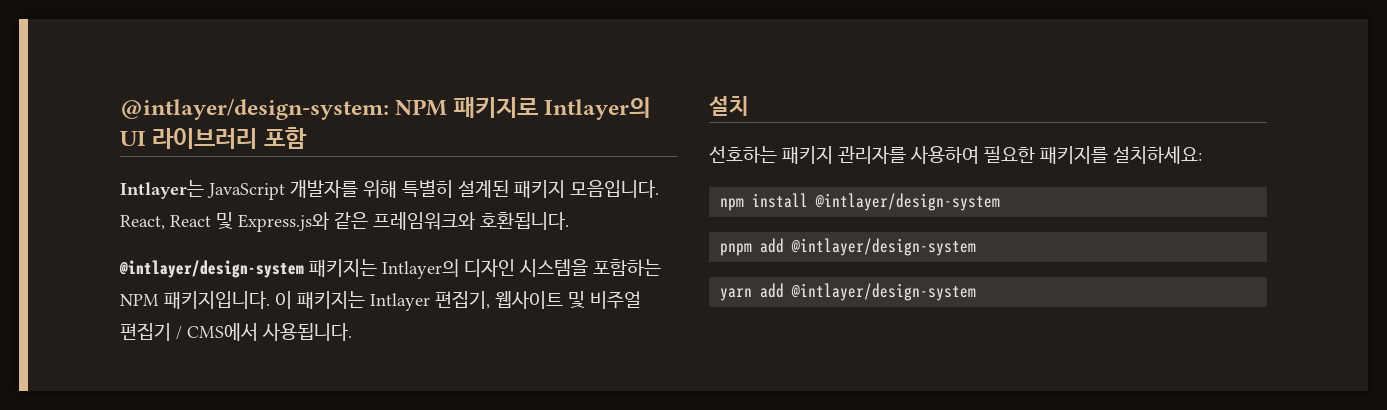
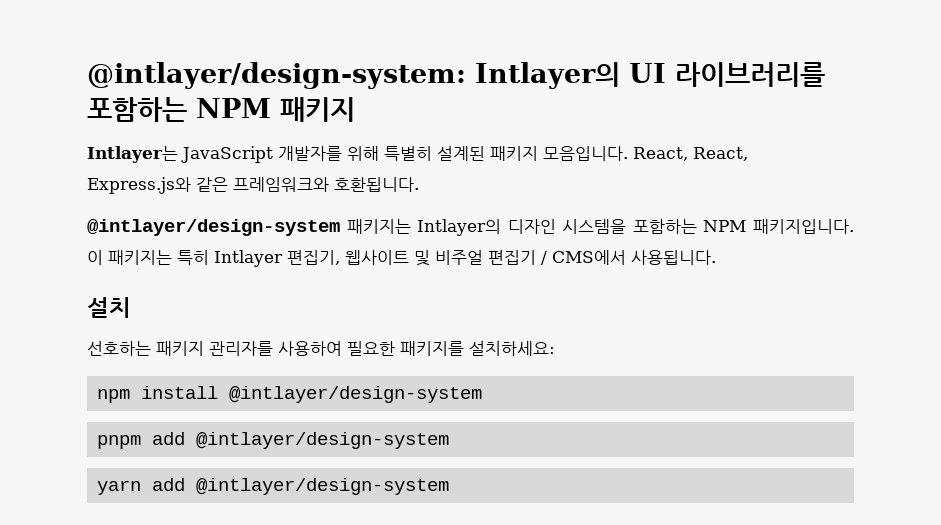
- @intlayer/design-system: NPM 패키지로 Intlayer의 UI 라이브러리 포함
+ @intlayer/design-system: Intlayer의 UI 라이브러리를 포함하는 NPM 패키지
- React, React 및 Express.js와 같은 프레임워크와 호환됩니다.
+ React, React, Express.js와 같은 프레임워크와 호환됩니다.
- 이 패키지는 Intlayer 편집기, 웹사이트 및 비주얼 편집기 / CMS에서 사용됩니다.
+ 이 패키지는 특히 Intlayer 편집기, 웹사이트 및 비주얼 편집기 / CMS에서 사용됩니다.

